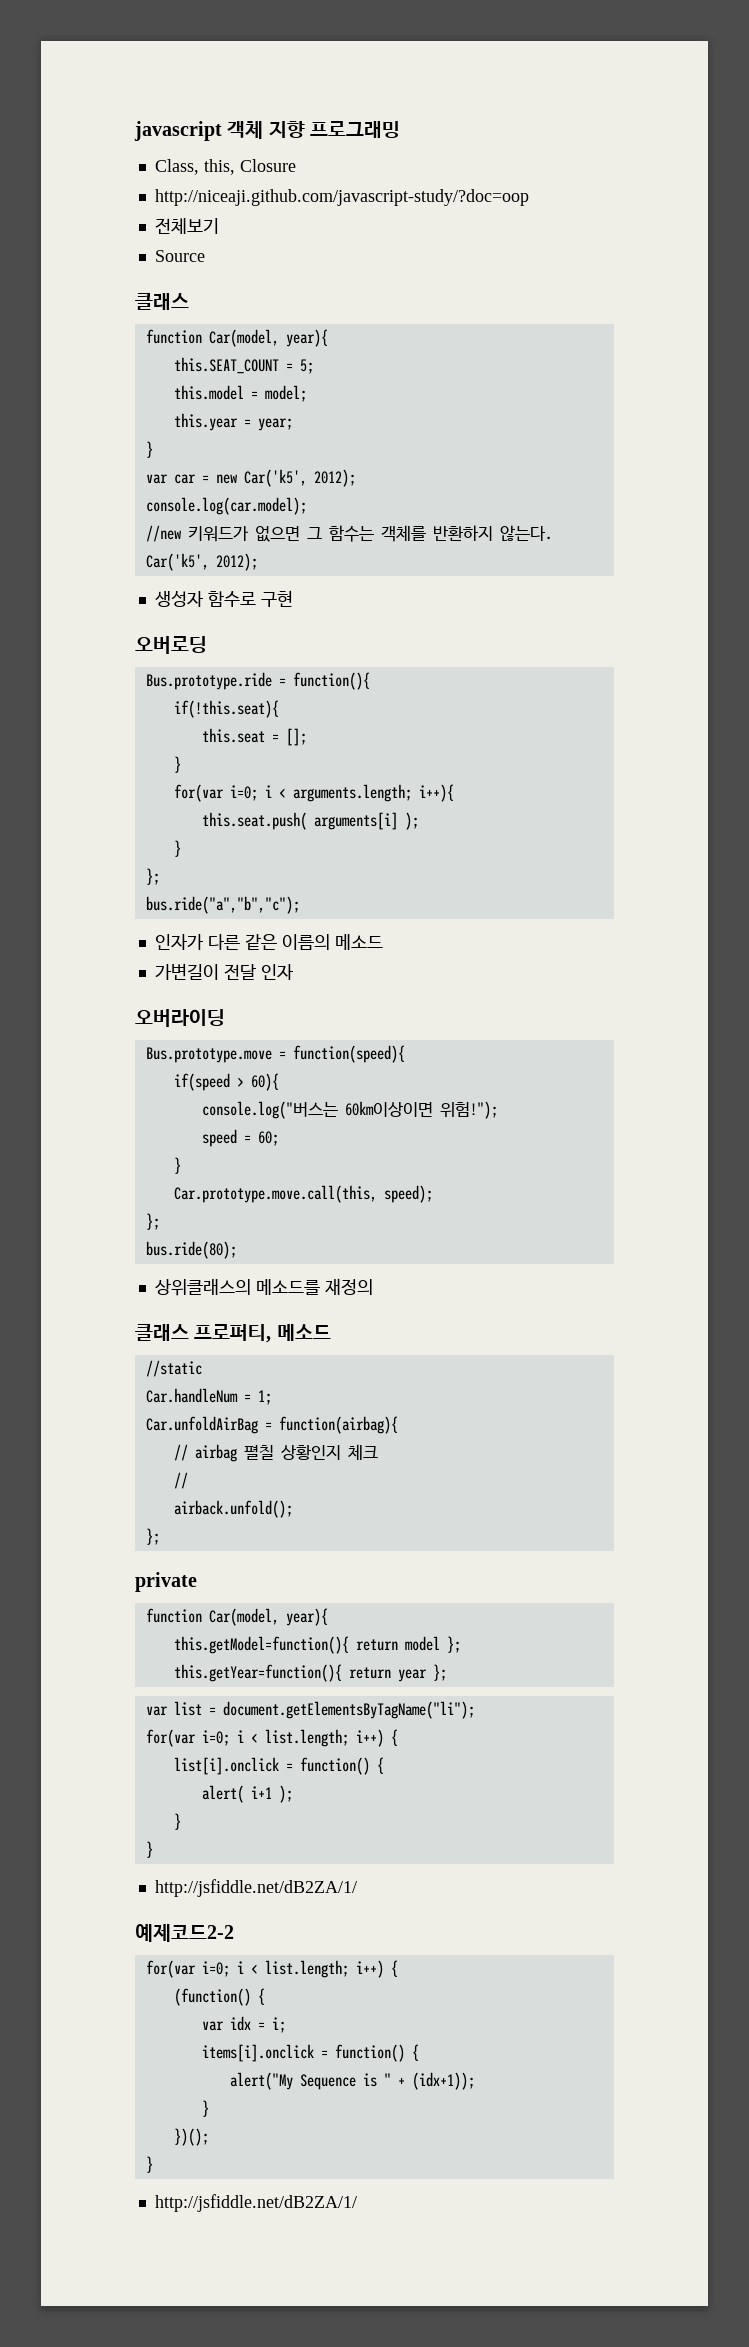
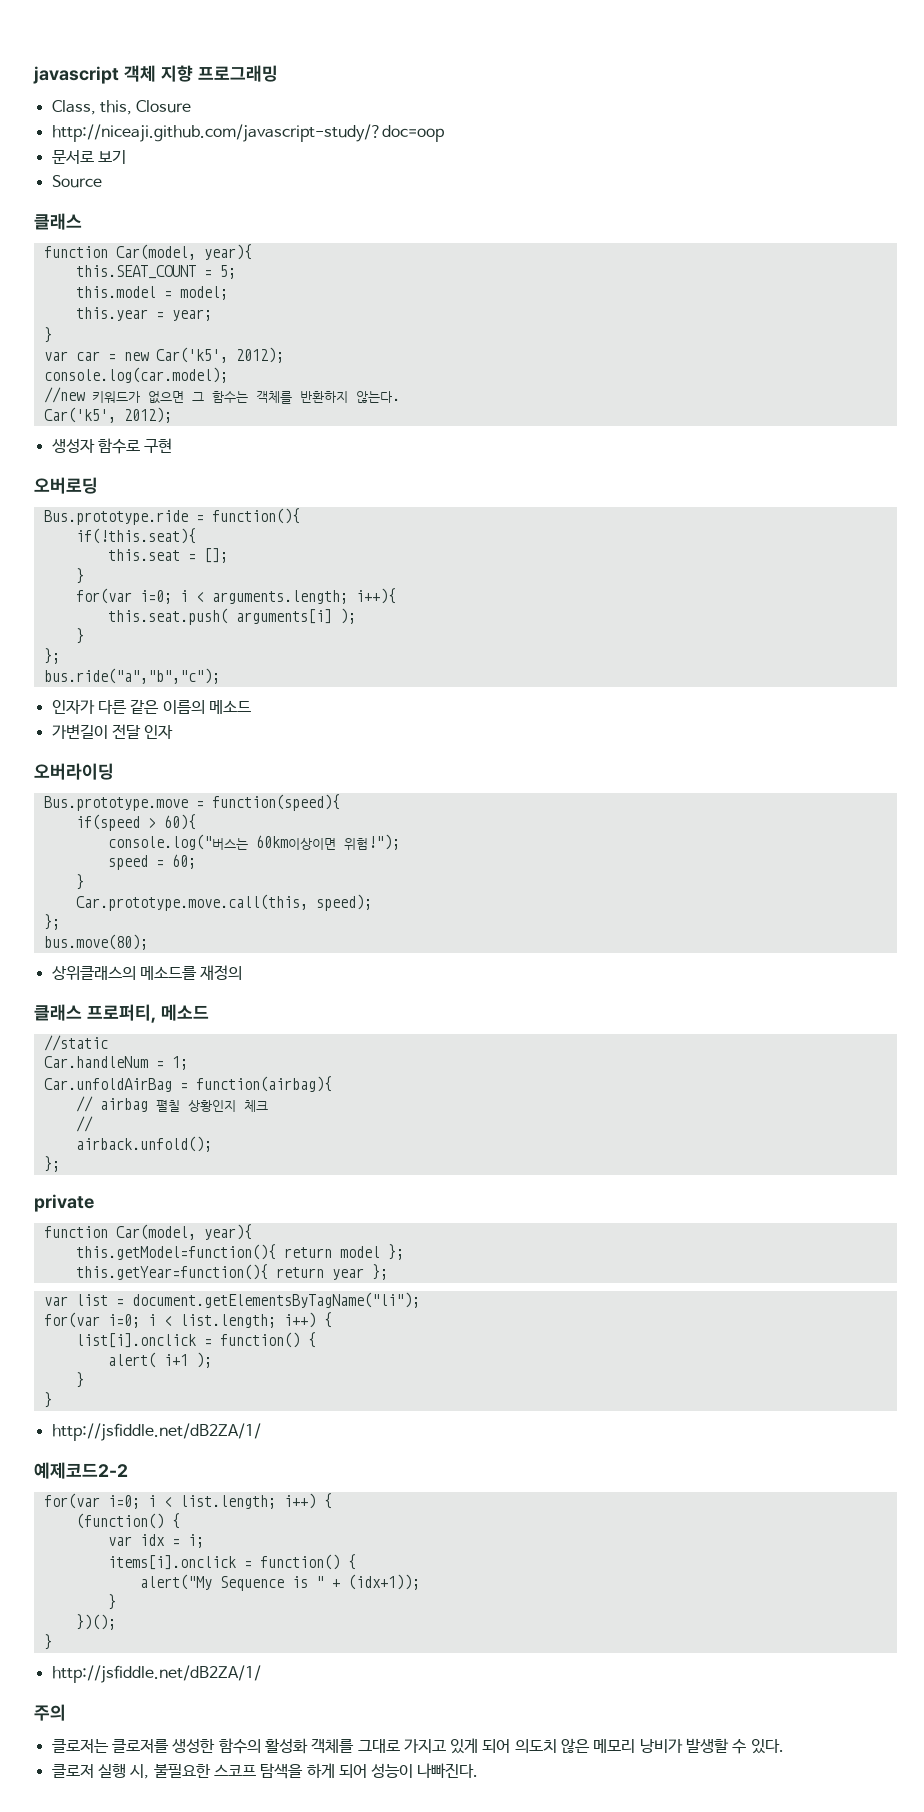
- 전체보기
+ 문서로 보기
- bus.ride(80);
+ bus.move(80);
+ 주의
+ 클로저는 클로저를 생성한 함수의 활성화 객체를 그대로 가지고 있게 되어 의도치 않은 메모리 낭비가 발생할 수 있다.
+ 클로저 실행 시, 불필요한 스코프 탐색을 하게 되어 성능이 나빠진다.

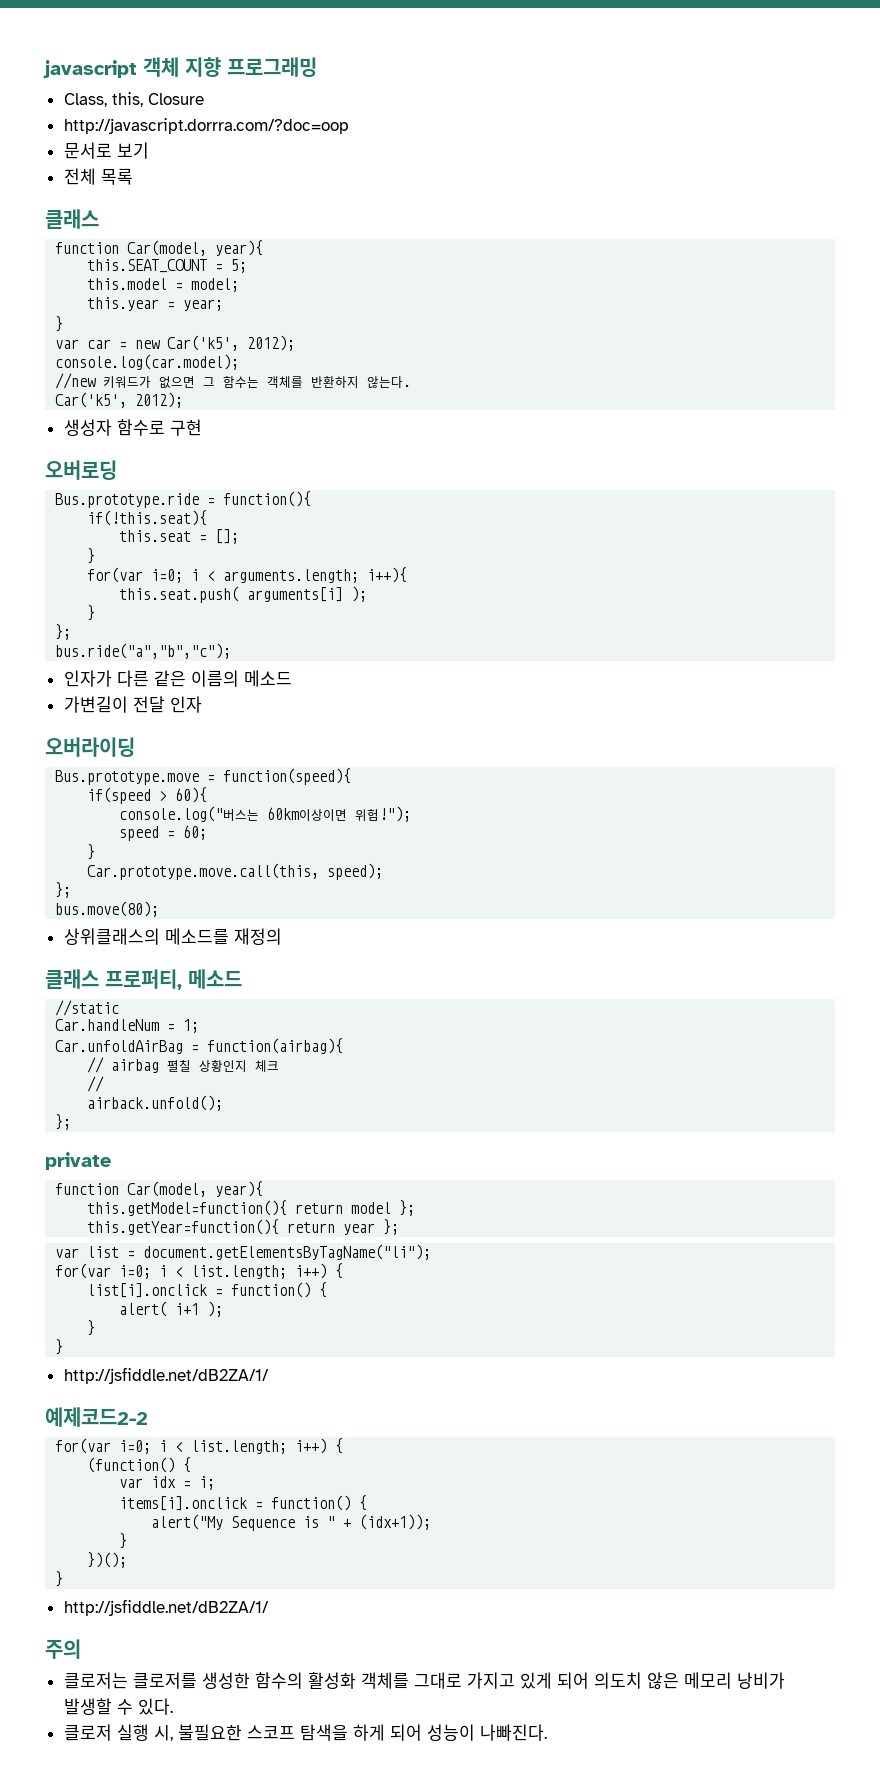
- http://niceaji.github.com/javascript-study/?doc=oop
+ http://javascript.dorrra.com/?doc=oop
- Source
+ 전체 목록

